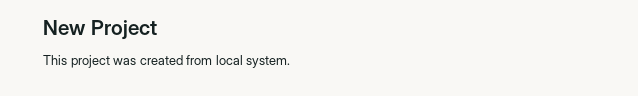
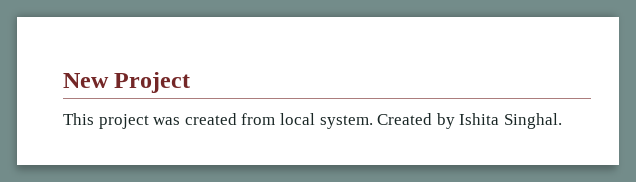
+ Created by Ishita Singhal.

